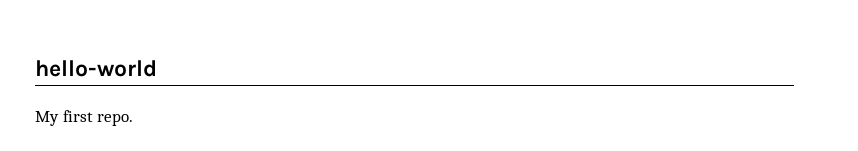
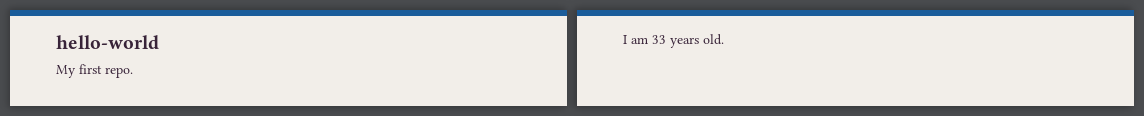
+ I am 33 years old.

